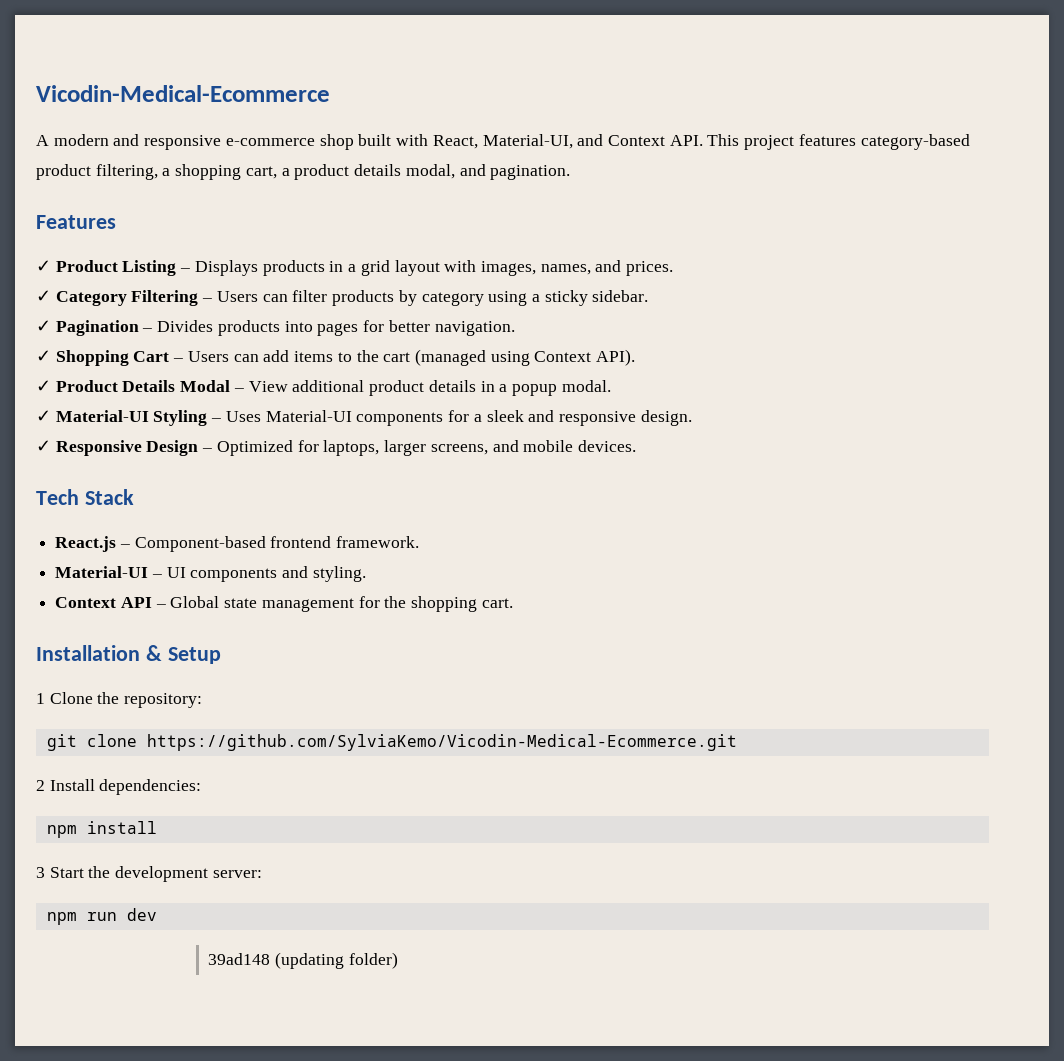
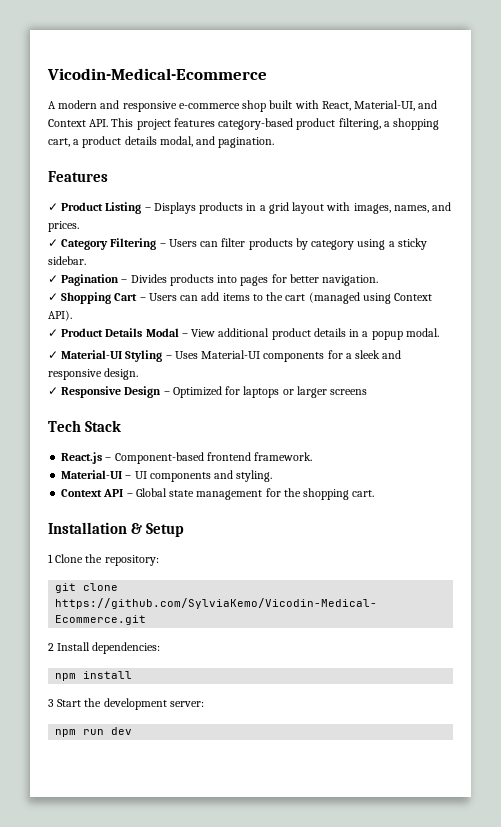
- ✓ Responsive Design – Optimized for laptops, larger screens, and mobile devices.
+ ✓ Responsive Design – Optimized for laptops or larger screens
- 39ad148 (updating folder)

